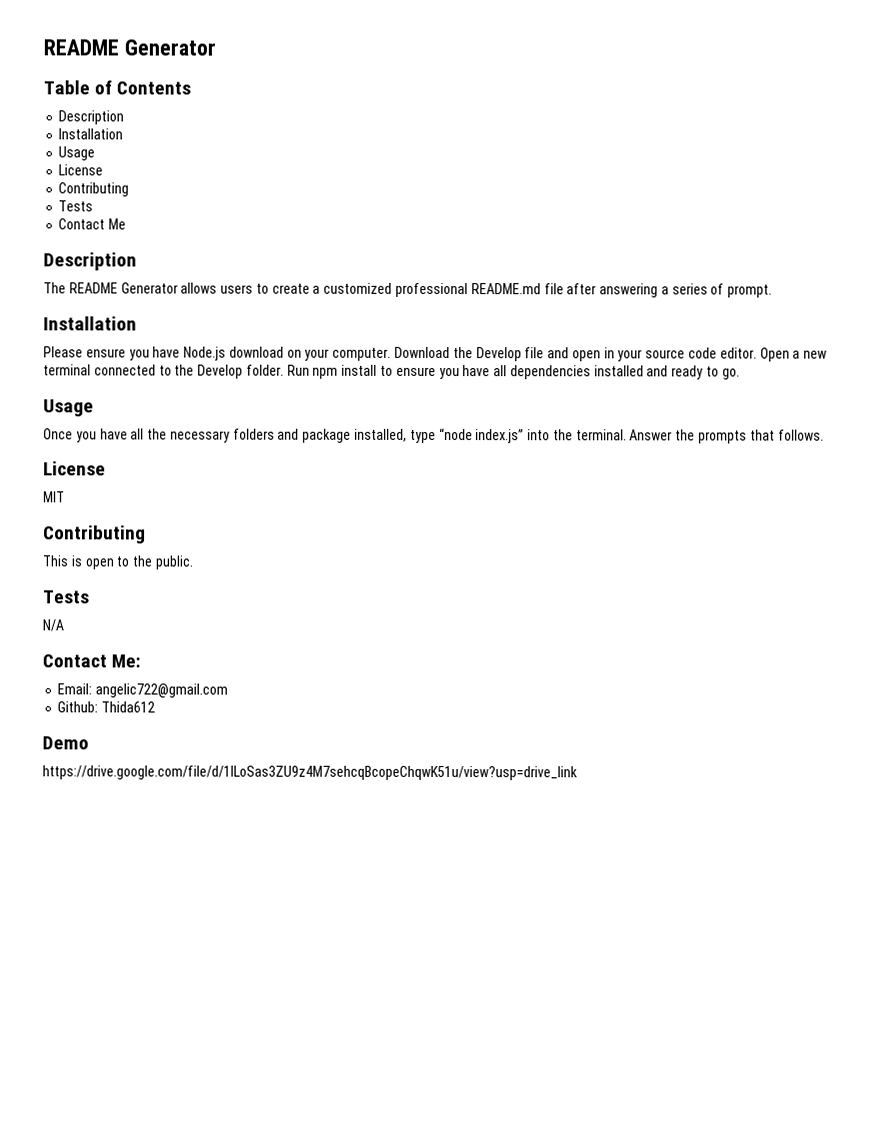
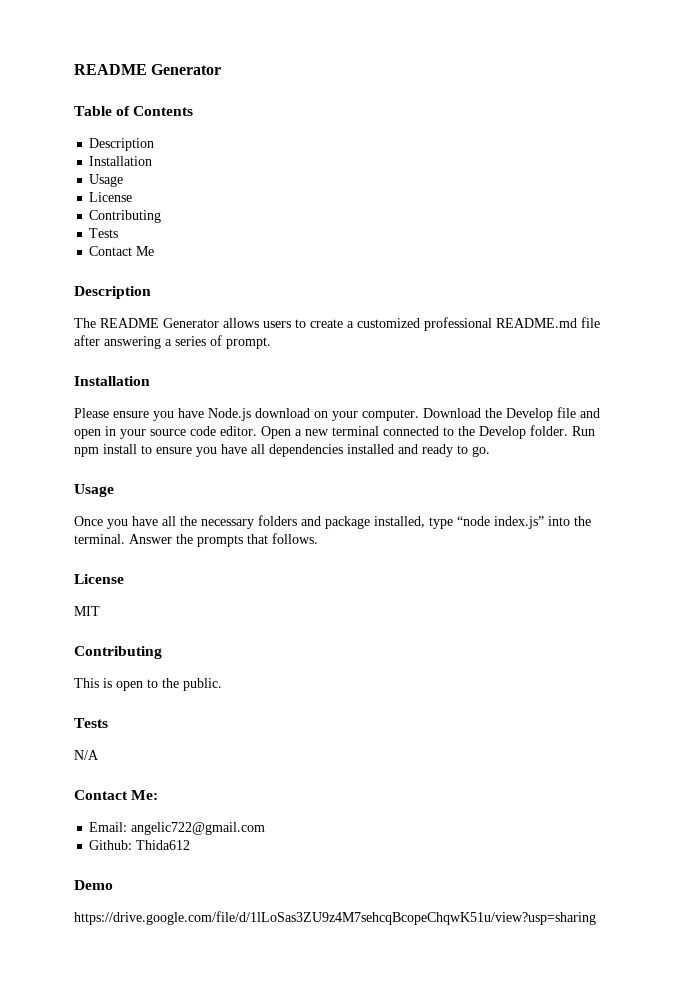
- https://drive.google.com/file/d/1lLoSas3ZU9z4M7sehcqBcopeChqwK51u/view?usp=drive_link
+ https://drive.google.com/file/d/1lLoSas3ZU9z4M7sehcqBcopeChqwK51u/view?usp=sharing

